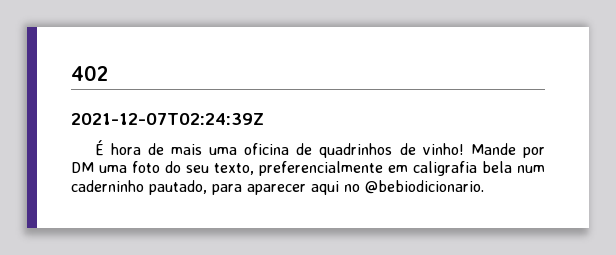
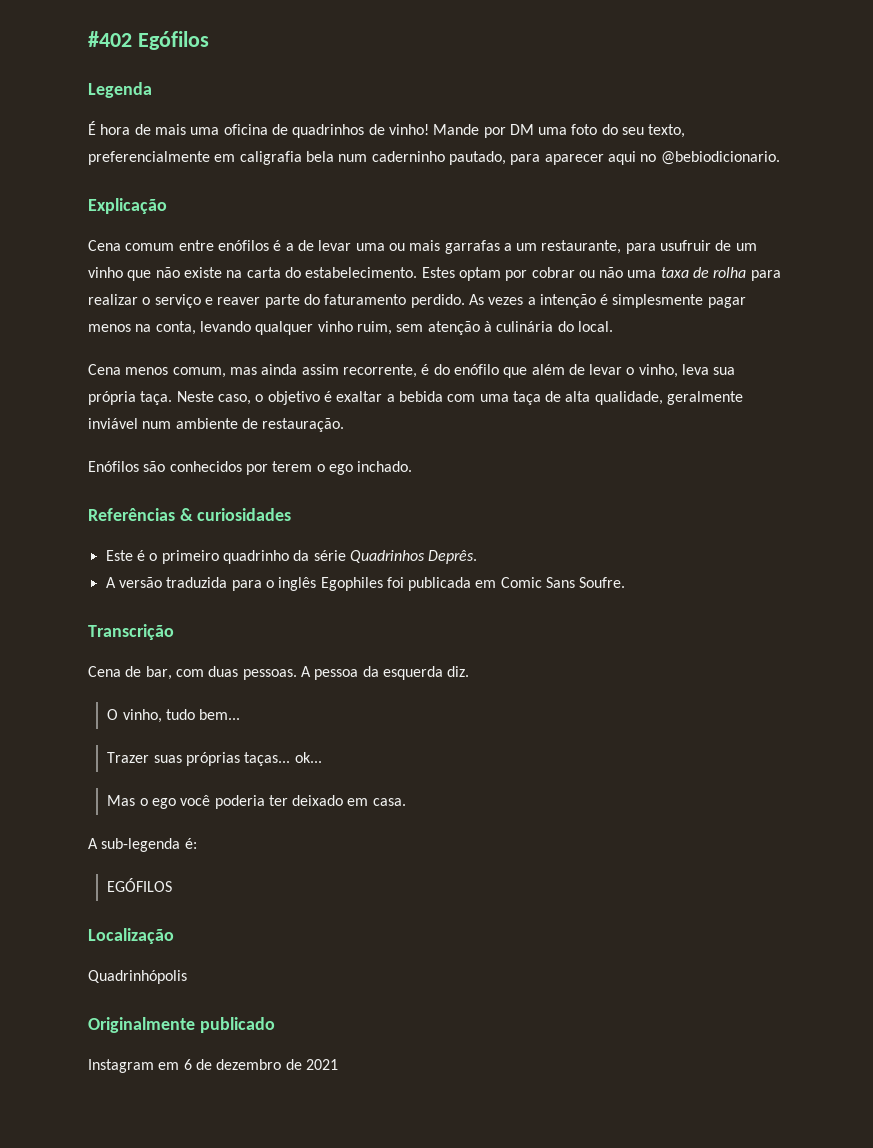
- 402
- 2021-12-07T02:24:39Z
+ #402 Egófilos
+ Legenda
+ Explicação
+ Cena comum entre enófilos é a de levar uma ou mais garrafas a um restaurante, para usufruir de um vinho que não existe na carta do estabelecimento. Estes optam por cobrar ou não uma taxa de rolha para realizar o serviço e reaver parte do faturamento perdido. As vezes a intenção é simplesmente pagar menos na conta, levando qualquer vinho ruim, sem atenção à culinária do local.
+ Cena menos comum, mas ainda assim recorrente, é do enófilo que além de levar o vinho, leva sua própria taça. Neste caso, o objetivo é exaltar a bebida com uma taça de alta qualidade, geralmente inviável num ambiente de restauração.
+ Enófilos são conhecidos por terem o ego inchado.
+ Referências & curiosidades
+ Este é o primeiro quadrinho da série Quadrinhos Deprês.
+ A versão traduzida para o inglês Egophiles foi publicada em Comic Sans Soufre.
+ Transcrição
+ Cena de bar, com duas pessoas. A pessoa da esquerda diz.
+ O vinho, tudo bem...
+ Trazer suas próprias taças... ok...
+ Mas o ego você poderia ter deixado em casa.
+ A sub-legenda é:
+ EGÓFILOS
+ Localização
+ Quadrinhópolis
+ Originalmente publicado
+ Instagram em 6 de dezembro de 2021

